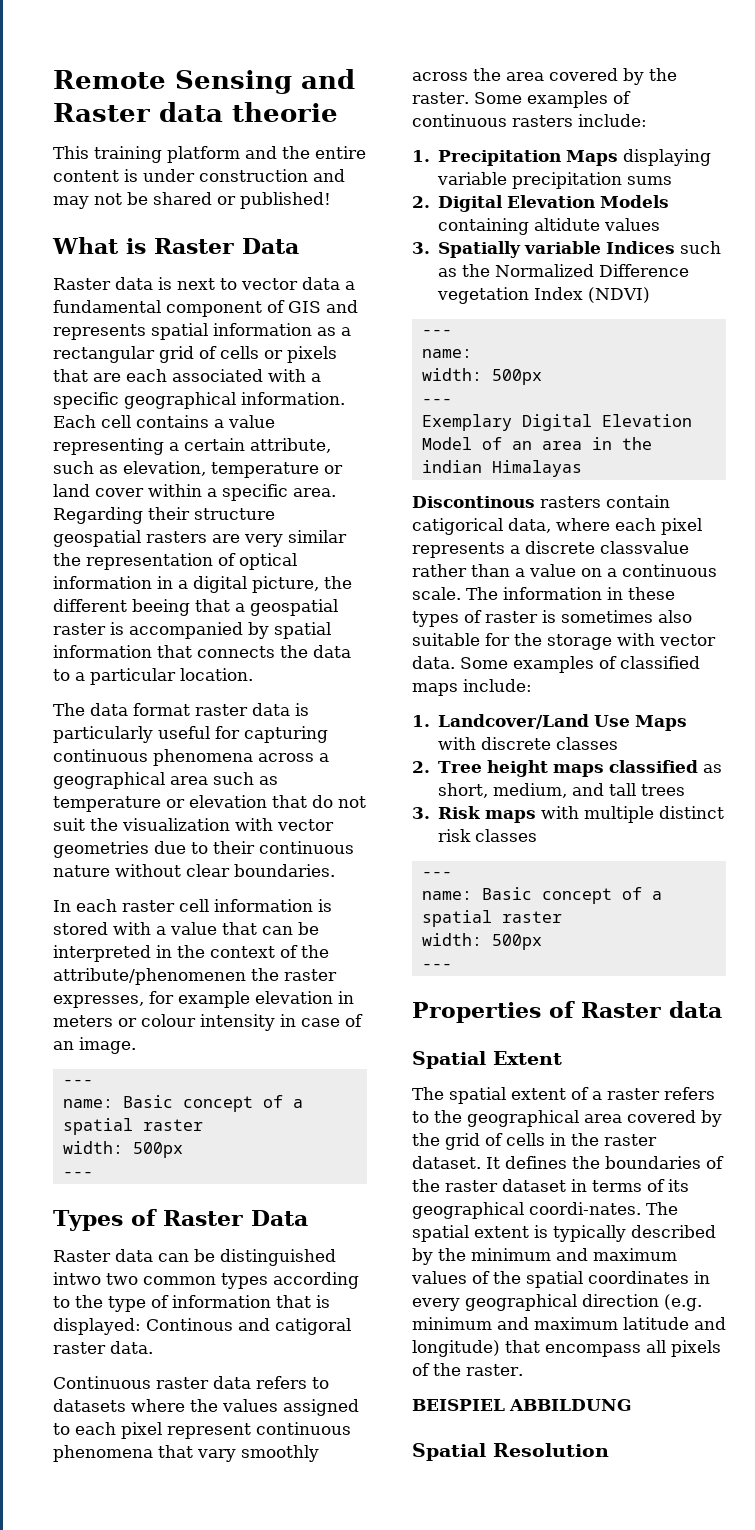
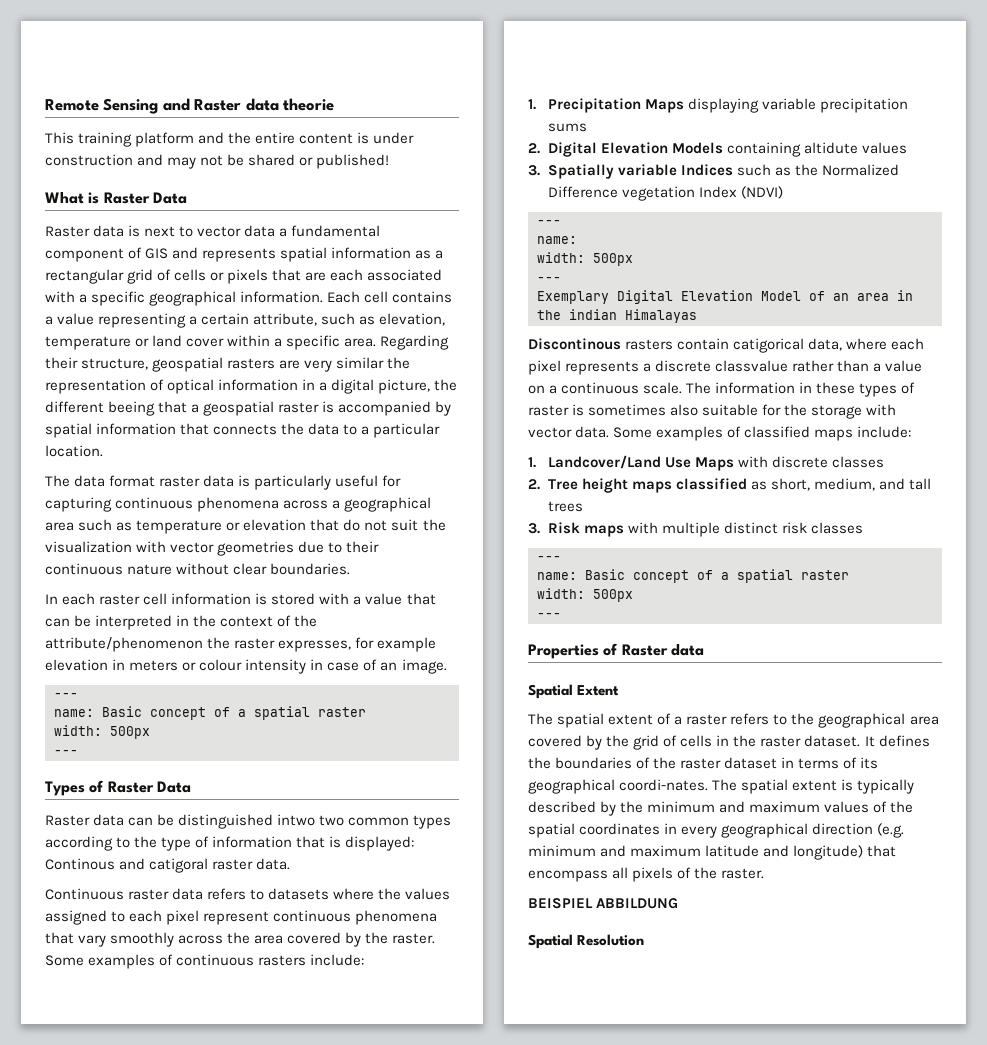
- Regarding their structure geospatial rasters are very similar the representation of optical information in a digital picture, the different beeing that a geospatial raster is accompanied by spatial information that connects the data to a particular location.
+ Regarding their structure, geospatial rasters are very similar the representation of optical information in a digital picture, the different beeing that a geospatial raster is accompanied by spatial information that connects the data to a particular location.
- In each raster cell information is stored with a value that can be interpreted in the context of the attribute/phenomenen the raster expresses, for example elevation in meters or colour intensity in case of an image.
+ In each raster cell information is stored with a value that can be interpreted in the context of the attribute/phenomenon the raster expresses, for example elevation in meters or colour intensity in case of an image.

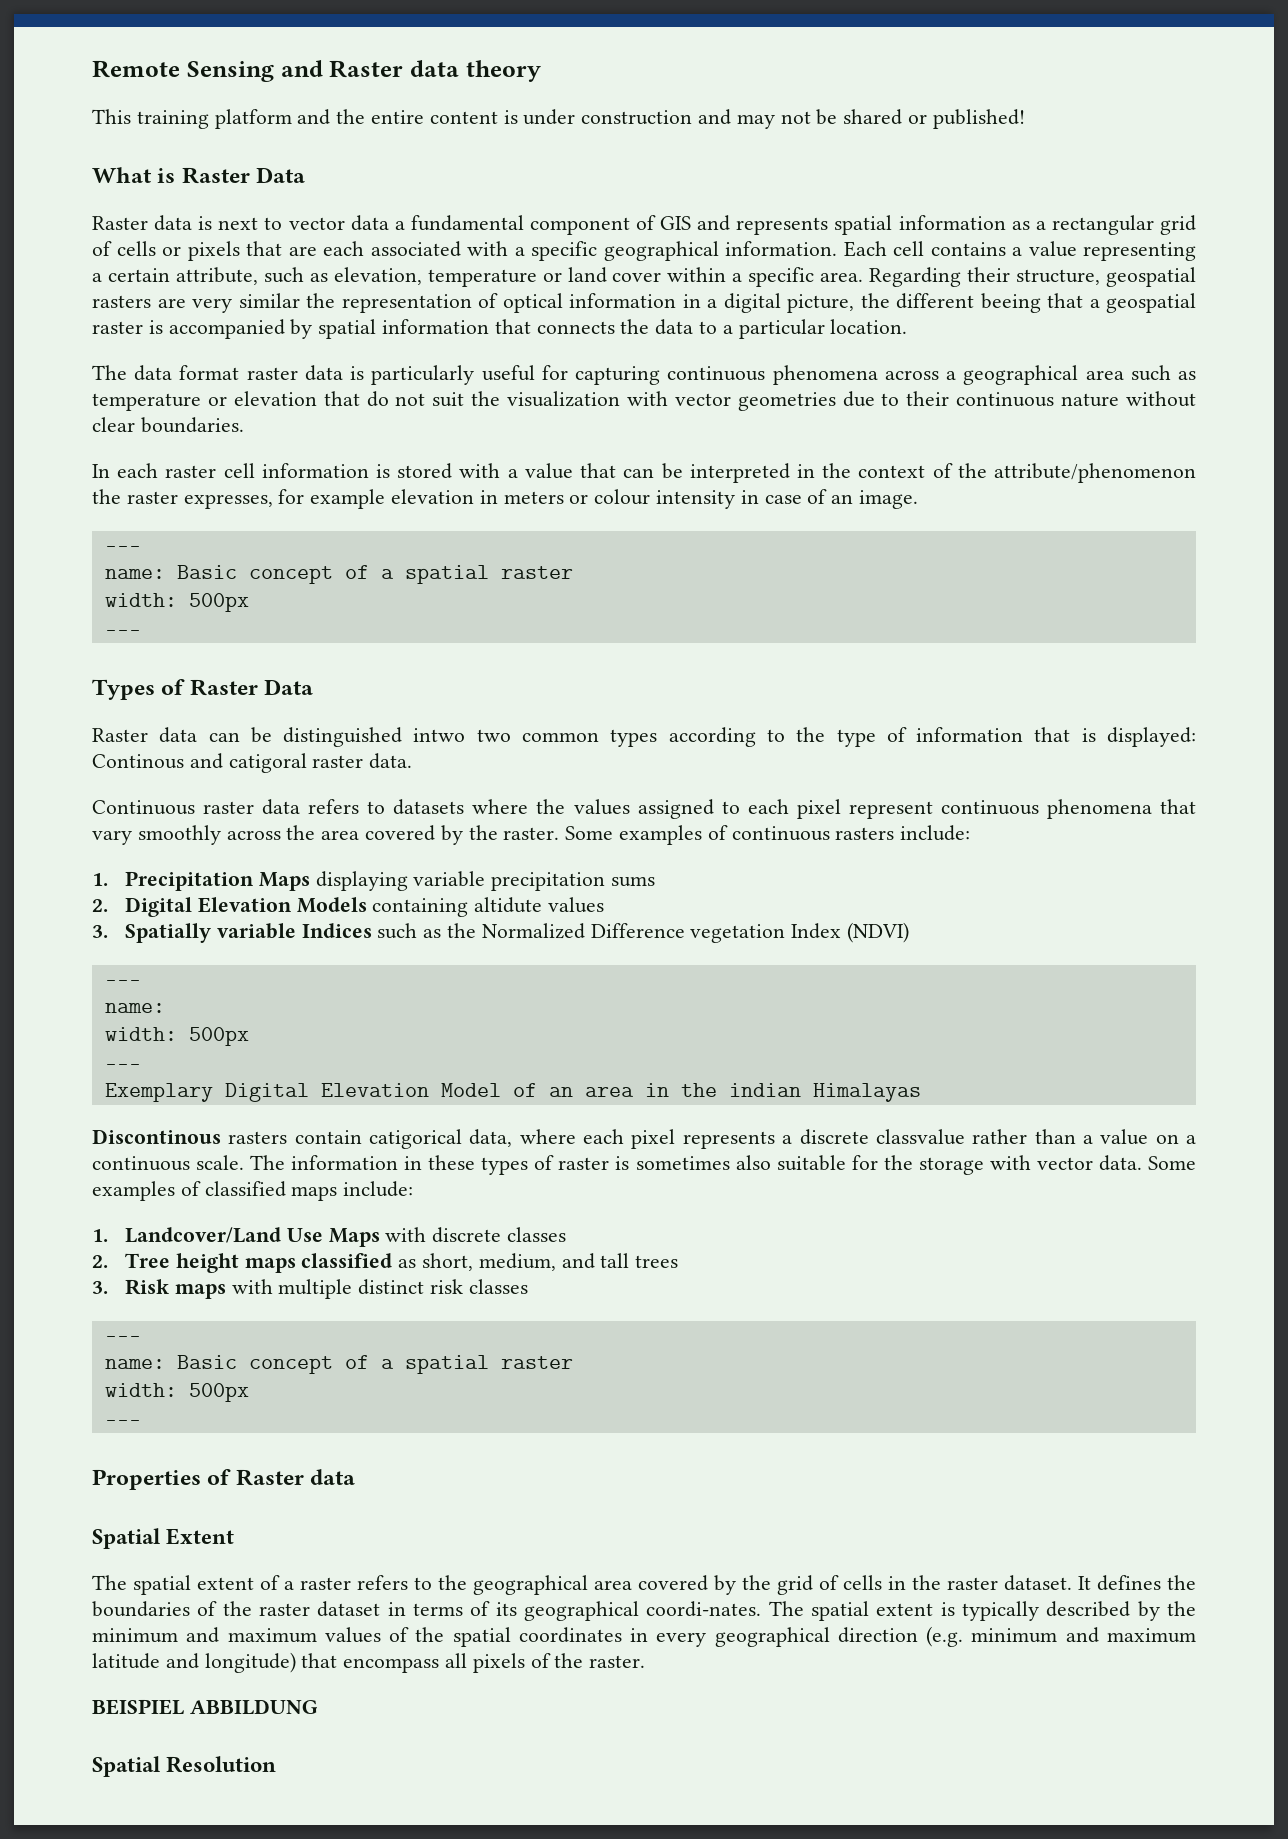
- Remote Sensing and Raster data theorie
+ Remote Sensing and Raster data theory

